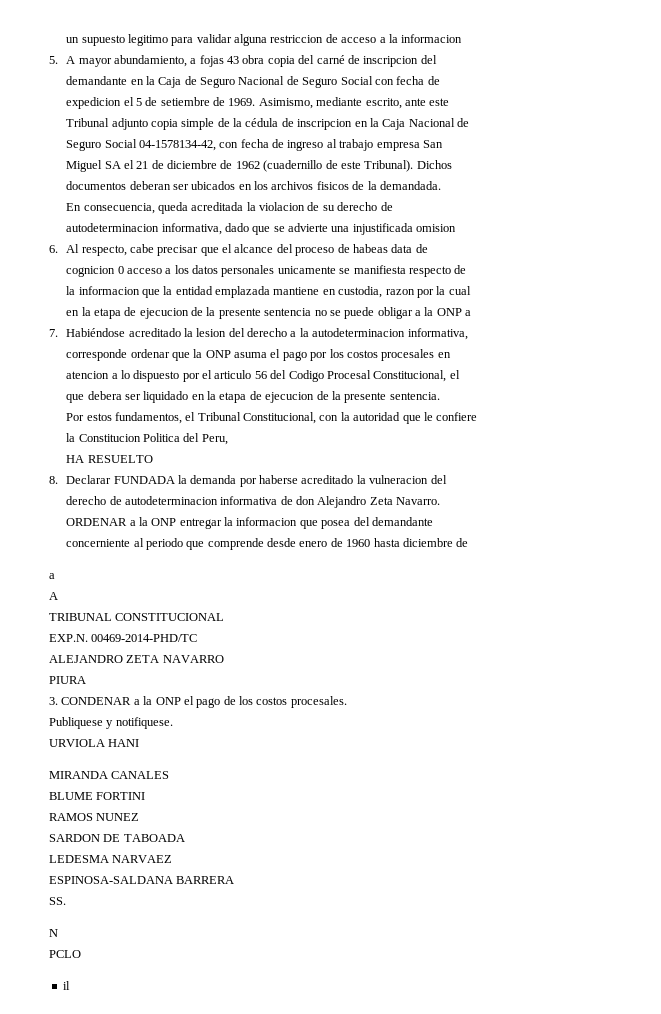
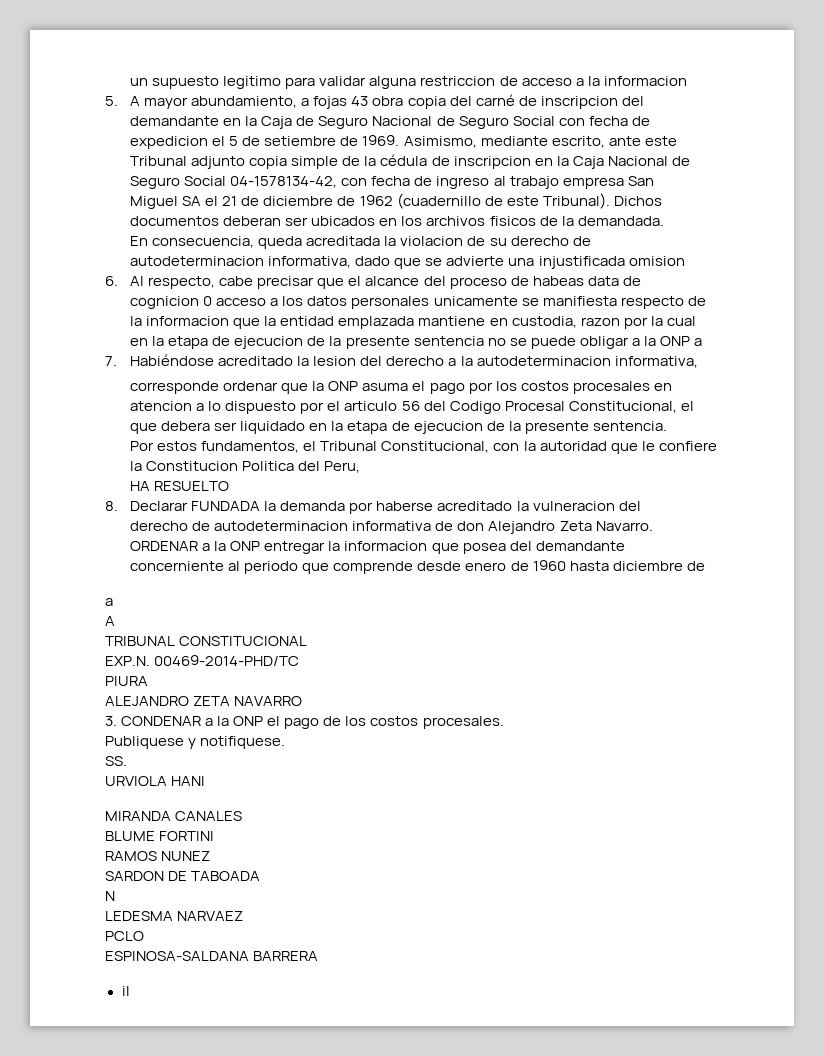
+ PIURA
- PIURA
+ SS.
+ N
+ PCLO
- SS.
- N
- PCLO

